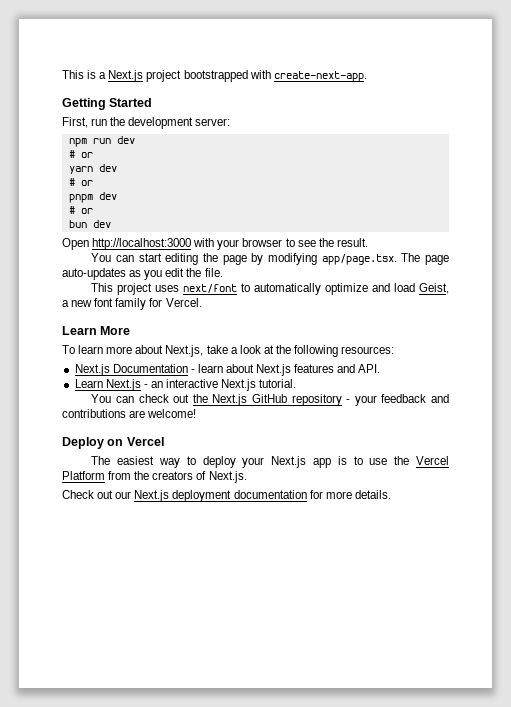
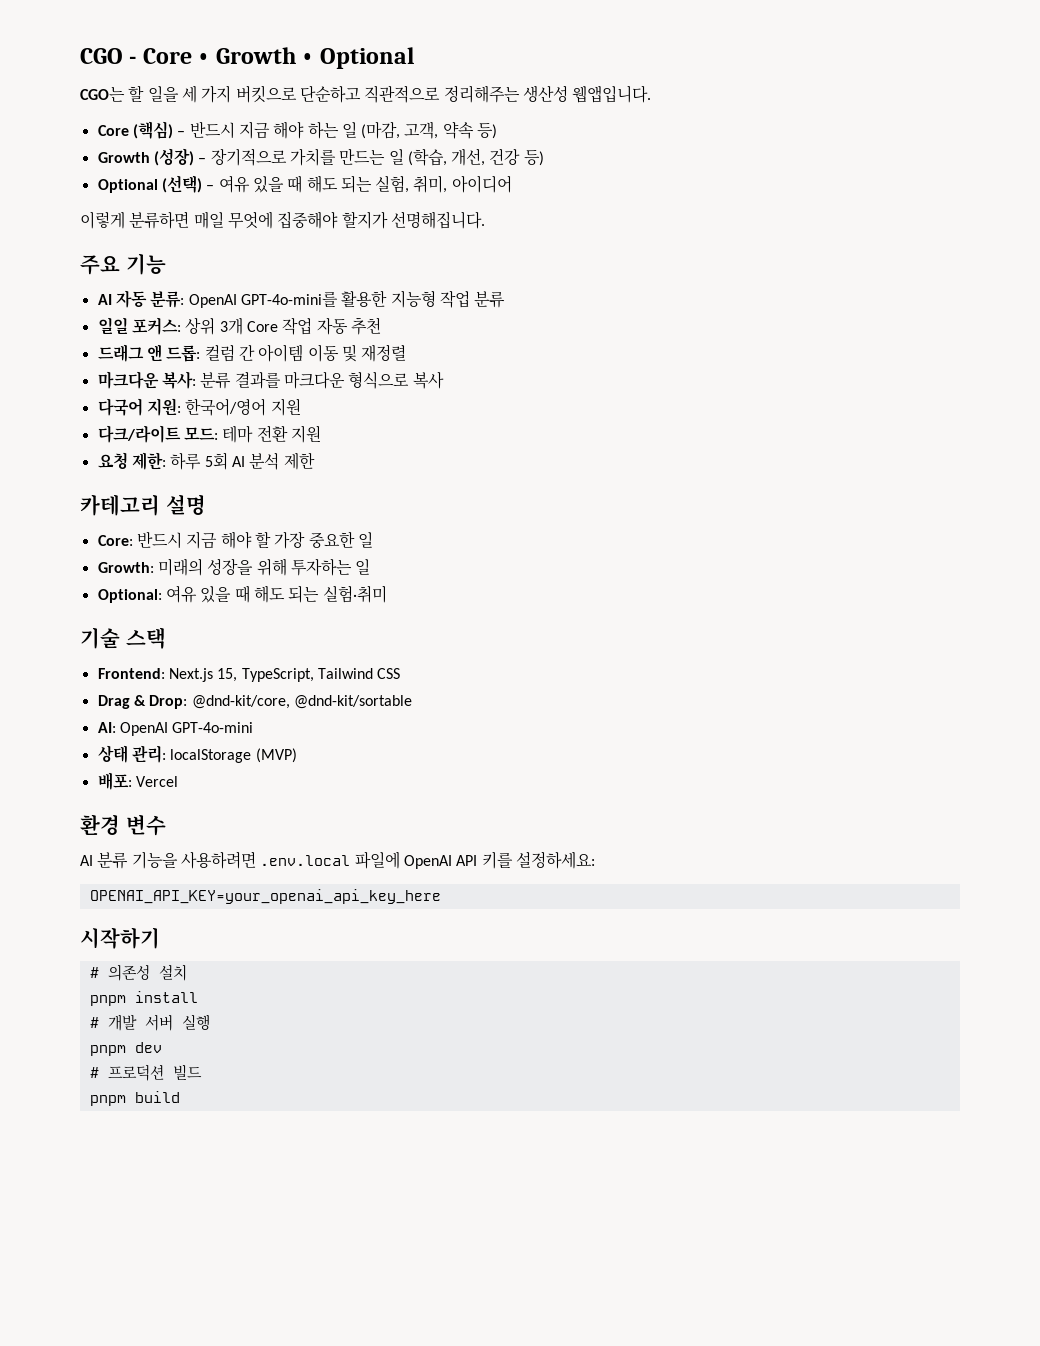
- This is a Next.js project bootstrapped with create-next-app.
- Getting Started
- First, run the development server:
- npm run dev
- # or
- yarn dev
- # or
+ CGO - Core • Growth • Optional
+ CGO는 할 일을 세 가지 버킷으로 단순하고 직관적으로 정리해주는 생산성 웹앱입니다.
+ Core (핵심) – 반드시 지금 해야 하는 일 (마감, 고객, 약속 등)
+ Growth (성장) – 장기적으로 가치를 만드는 일 (학습, 개선, 건강 등)
+ Optional (선택) – 여유 있을 때 해도 되는 실험, 취미, 아이디어
+ 이렇게 분류하면 매일 무엇에 집중해야 할지가 선명해집니다.
+ 주요 기능
+ AI 자동 분류: OpenAI GPT-4o-mini를 활용한 지능형 작업 분류
+ 일일 포커스: 상위 3개 Core 작업 자동 추천
+ 드래그 앤 드롭: 컬럼 간 아이템 이동 및 재정렬
+ 마크다운 복사: 분류 결과를 마크다운 형식으로 복사
+ 다국어 지원: 한국어/영어 지원
+ 다크/라이트 모드: 테마 전환 지원
+ 요청 제한: 하루 5회 AI 분석 제한
+ 카테고리 설명
+ Core: 반드시 지금 해야 할 가장 중요한 일
+ Growth: 미래의 성장을 위해 투자하는 일
+ Optional: 여유 있을 때 해도 되는 실험·취미
+ 기술 스택
+ Frontend: Next.js 15, TypeScript, Tailwind CSS
+ Drag & Drop: @dnd-kit/core, @dnd-kit/sortable
+ AI: OpenAI GPT-4o-mini
+ 상태 관리: localStorage (MVP)
+ 배포: Vercel
+ 환경 변수
+ AI 분류 기능을 사용하려면 .env.local 파일에 OpenAI API 키를 설정하세요:
+ OPENAI_API_KEY=your_openai_api_key_here
+ 시작하기
+ # 의존성 설치
+ pnpm install
+ # 개발 서버 실행
  pnpm dev
- # or
- bun dev
- Open http://localhost:3000 with your browser to see the result.
- You can start editing the page by modifying app/page.tsx. The page auto-updates as you edit the file.
- This project uses next/font to automatically optimize and load Geist, a new font family for Vercel.
- Learn More
- To learn more about Next.js, take a look at the following resources:
- Next.js Documentation - learn about Next.js features and API.
- Learn Next.js - an interactive Next.js tutorial.
- You can check out the Next.js GitHub repository - your feedback and contributions are welcome!
- Deploy on Vercel
- The easiest way to deploy your Next.js app is to use the Vercel Platform from the creators of Next.js.
- Check out our Next.js deployment documentation for more details.
+ # 프로덕션 빌드
+ pnpm build

